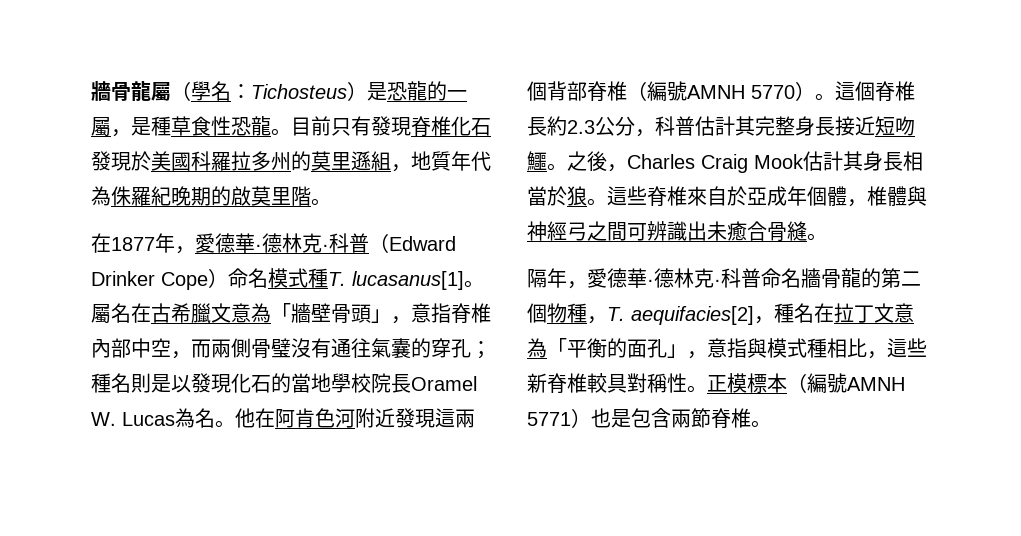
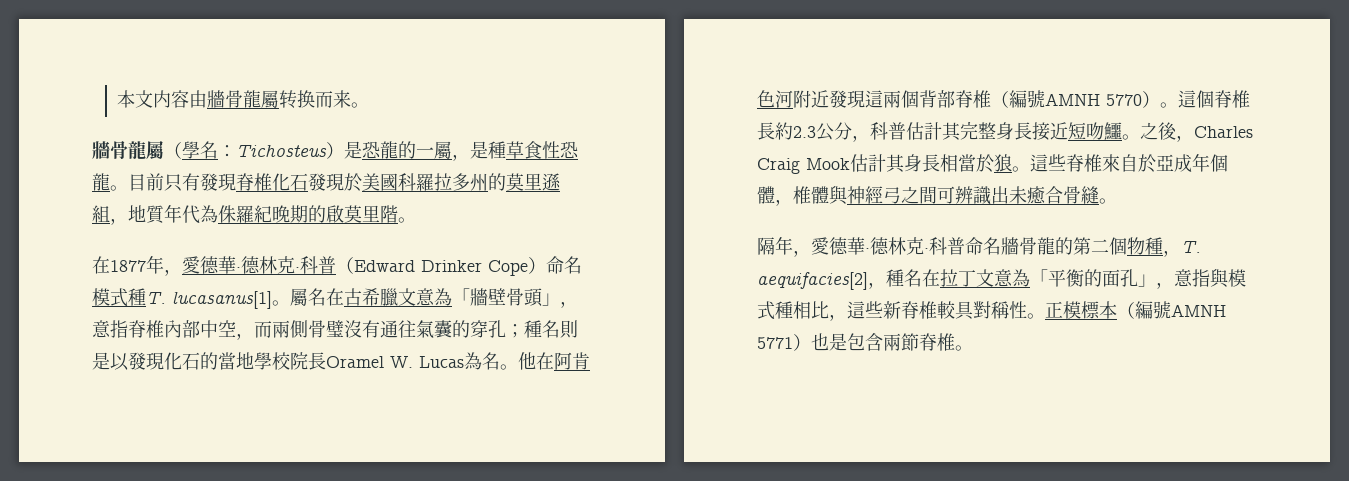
+ 本文内容由牆骨龍屬转换而来。

